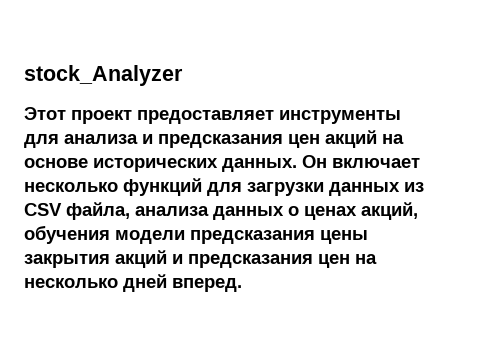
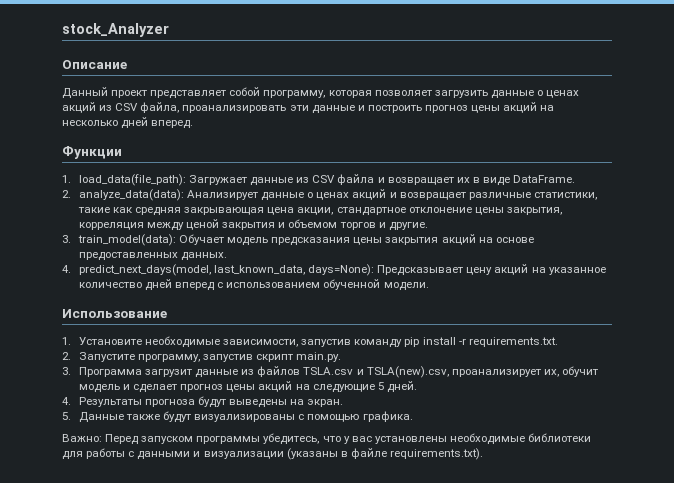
- Этот проект предоставляет инструменты для анализа и предсказания цен акций на основе исторических данных. Он включает несколько функций для загрузки данных из CSV файла, анализа данных о ценах акций, обучения модели предсказания цены закрытия акций и предсказания цен на несколько дней вперед.
+ Описание
+ Данный проект представляет собой программу, которая позволяет загрузить данные о ценах акций из CSV файла, проанализировать эти данные и построить прогноз цены акций на несколько дней вперед.
+ Функции
+ 1. load_data(file_path): Загружает данные из CSV файла и возвращает их в виде DataFrame.
+ 2. analyze_data(data): Анализирует данные о ценах акций и возвращает различные статистики, такие как средняя закрывающая цена акции, стандартное отклонение цены закрытия, корреляция между ценой закрытия и объемом торгов и другие.
+ 3. train_model(data): Обучает модель предсказания цены закрытия акций на основе предоставленных данных.
+ 4. predict_next_days(model, last_known_data, days=None): Предсказывает цену акций на указанное количество дней вперед с использованием обученной модели.
+ Использование
+ 1. Установите необходимые зависимости, запустив команду pip install -r requirements.txt.
+ 2. Запустите программу, запустив скрипт main.py.
+ 3. Программа загрузит данные из файлов TSLA.csv и TSLA(new).csv, проанализирует их, обучит модель и сделает прогноз цены акций на следующие 5 дней.
+ 4. Результаты прогноза будут выведены на экран.
+ 5. Данные также будут визуализированы с помощью графика.
+ Важно: Перед запуском программы убедитесь, что у вас установлены необходимые библиотеки для работы с данными и визуализации (указаны в файле requirements.txt).

